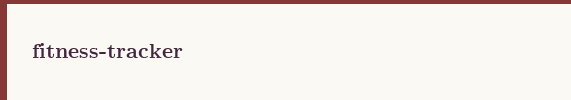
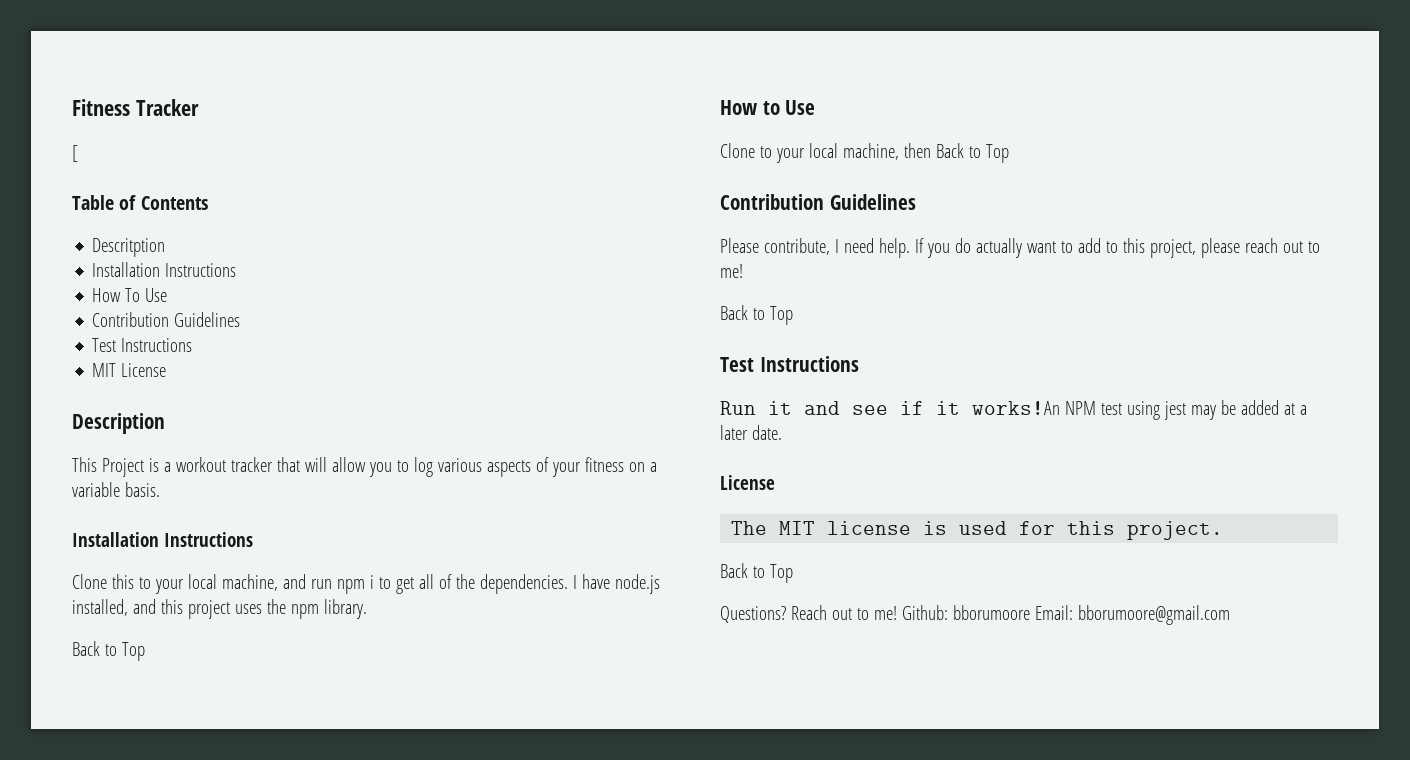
- fitness-tracker
+ Fitness Tracker
+ [
+ Table of Contents
+ Descritption
+ Installation Instructions
+ How To Use
+ Contribution Guidelines
+ Test Instructions
+ MIT License
+ Description
+ This Project is a workout tracker that will allow you to log various aspects of your fitness on a variable basis.
+ Installation Instructions
+ Clone this to your local machine, and run npm i to get all of the dependencies. I have node.js installed, and this project uses the npm library.
+ Back to Top
+ How to Use
+ Clone to your local machine, then Back to Top
+ Contribution Guidelines
+ Please contribute, I need help. If you do actually want to add to this project, please reach out to me!
+ Back to Top
+ Test Instructions
+ Run it and see if it works!An NPM test using jest may be added at a later date.
+ License
+ The MIT license is used for this project.
+ Back to Top
+ Questions? Reach out to me! Github: bborumoore Email: bborumoore@gmail.com

